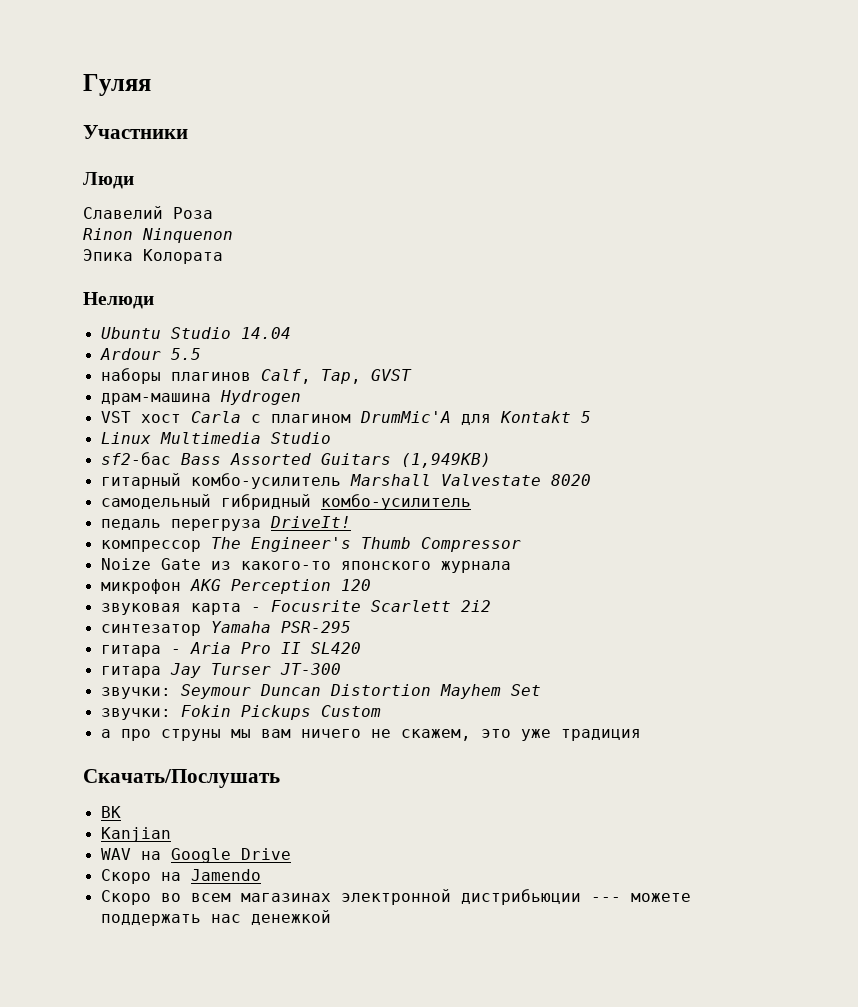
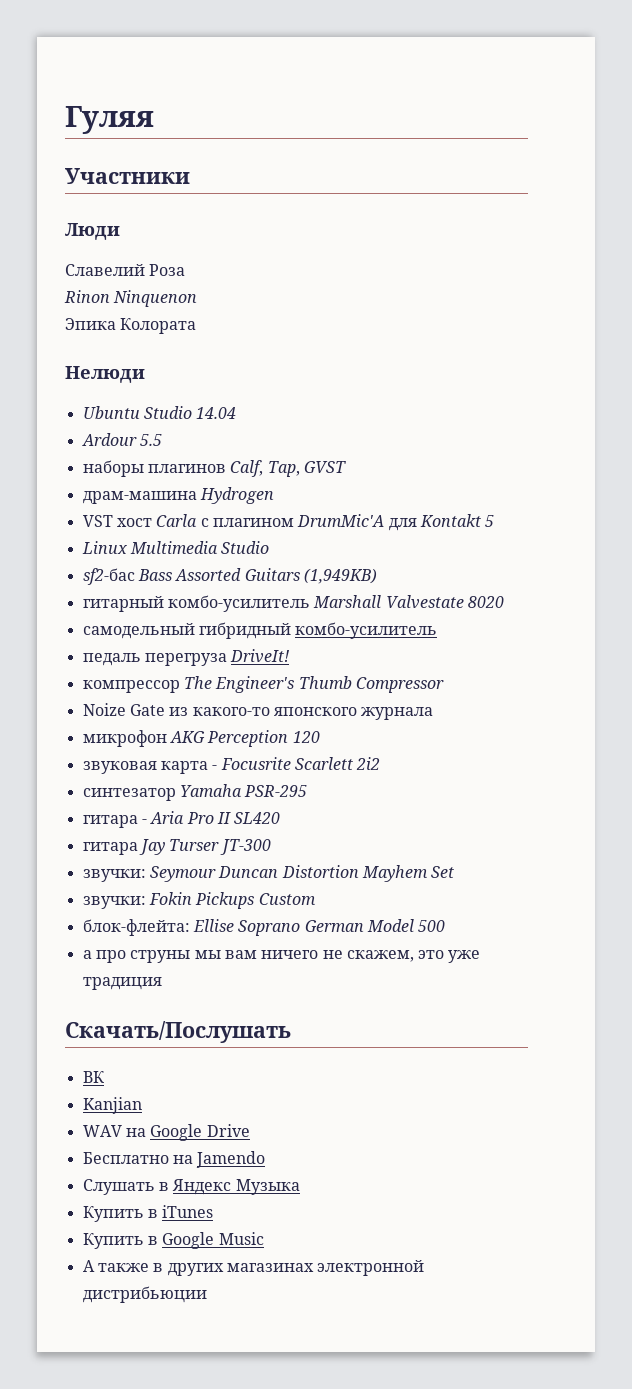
+ блок-флейта: Ellise Soprano German Model 500
- Скоро на Jamendo
+ Бесплатно на Jamendo
- Скоро во всем магазинах электронной дистрибьюции --- можете поддержать нас денежкой
+ Слушать в Яндекс Музыка
+ Купить в iTunes
+ Купить в Google Music
+ А также в других магазинах электронной дистрибьюции

